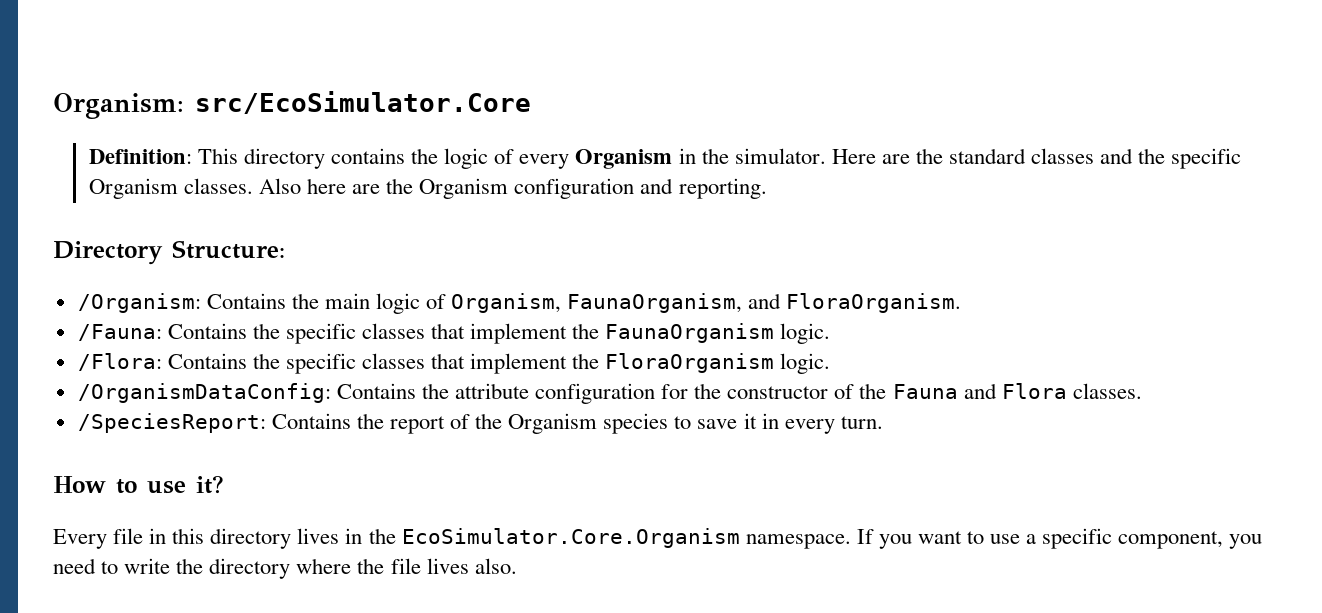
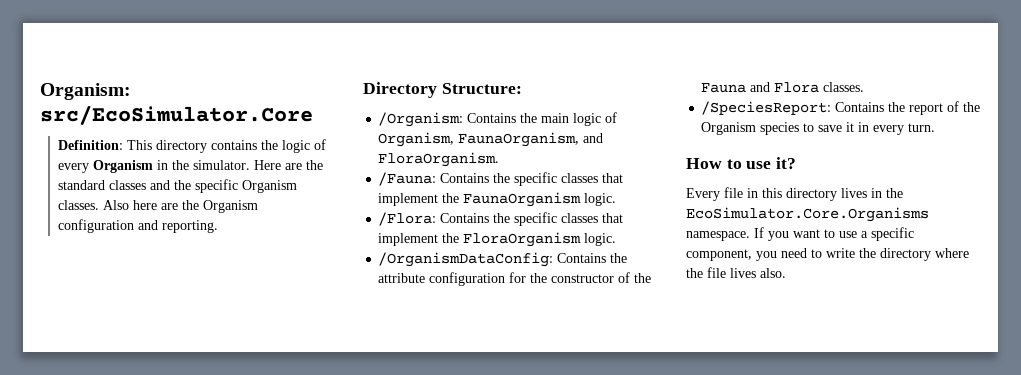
- Every file in this directory lives in the EcoSimulator.Core.Organism namespace.
+ Every file in this directory lives in the EcoSimulator.Core.Organisms namespace.

